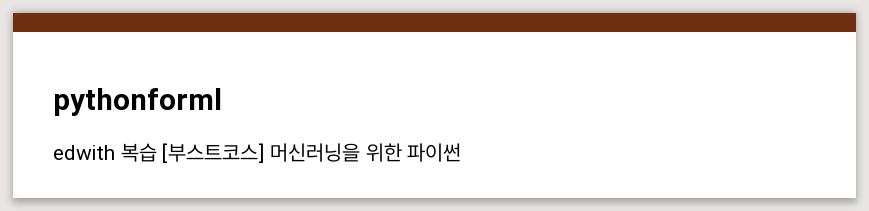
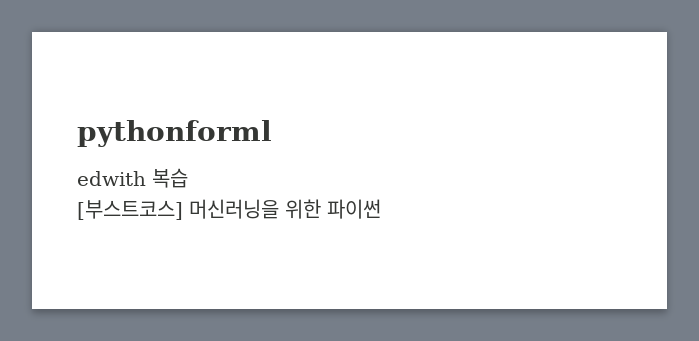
- edwith 복습 [부스트코스] 머신러닝을 위한 파이썬
+ edwith 복습
+ [부스트코스] 머신러닝을 위한 파이썬

